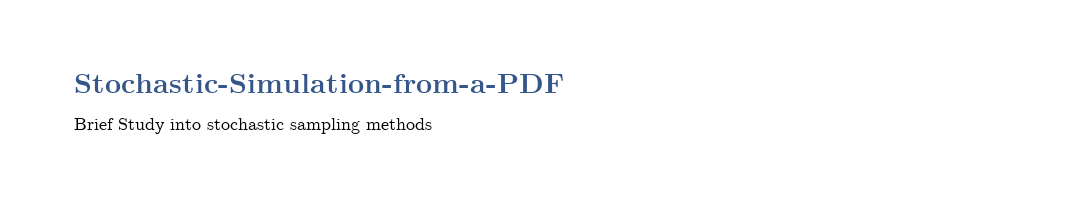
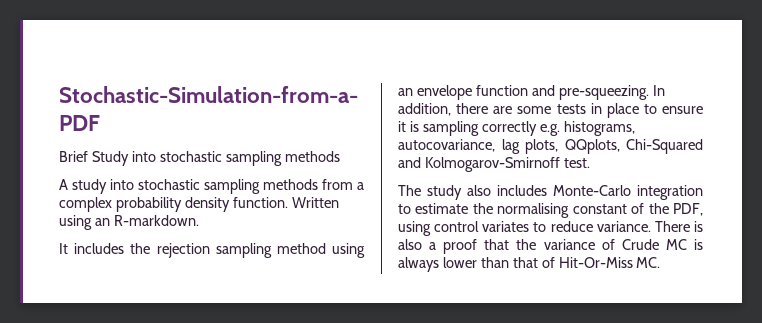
+ A study into stochastic sampling methods from a complex probability density function. Written using an R-markdown.
+ It includes the rejection sampling method using an envelope function and pre-squeezing. In addition, there are some tests in place to ensure it is sampling correctly e.g. histograms, autocovariance, lag plots, QQplots, Chi-Squared and Kolmogarov-Smirnoff test.
+ The study also includes Monte-Carlo integration to estimate the normalising constant of the PDF, using control variates to reduce variance. There is also a proof that the variance of Crude MC is always lower than that of Hit-Or-Miss MC.

